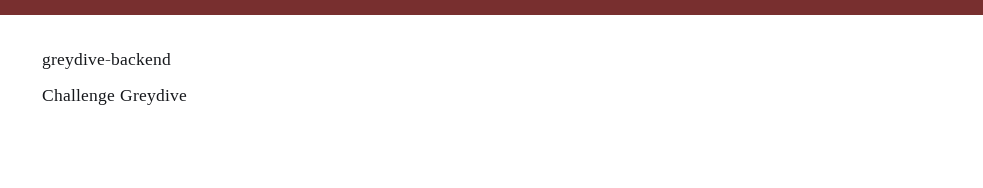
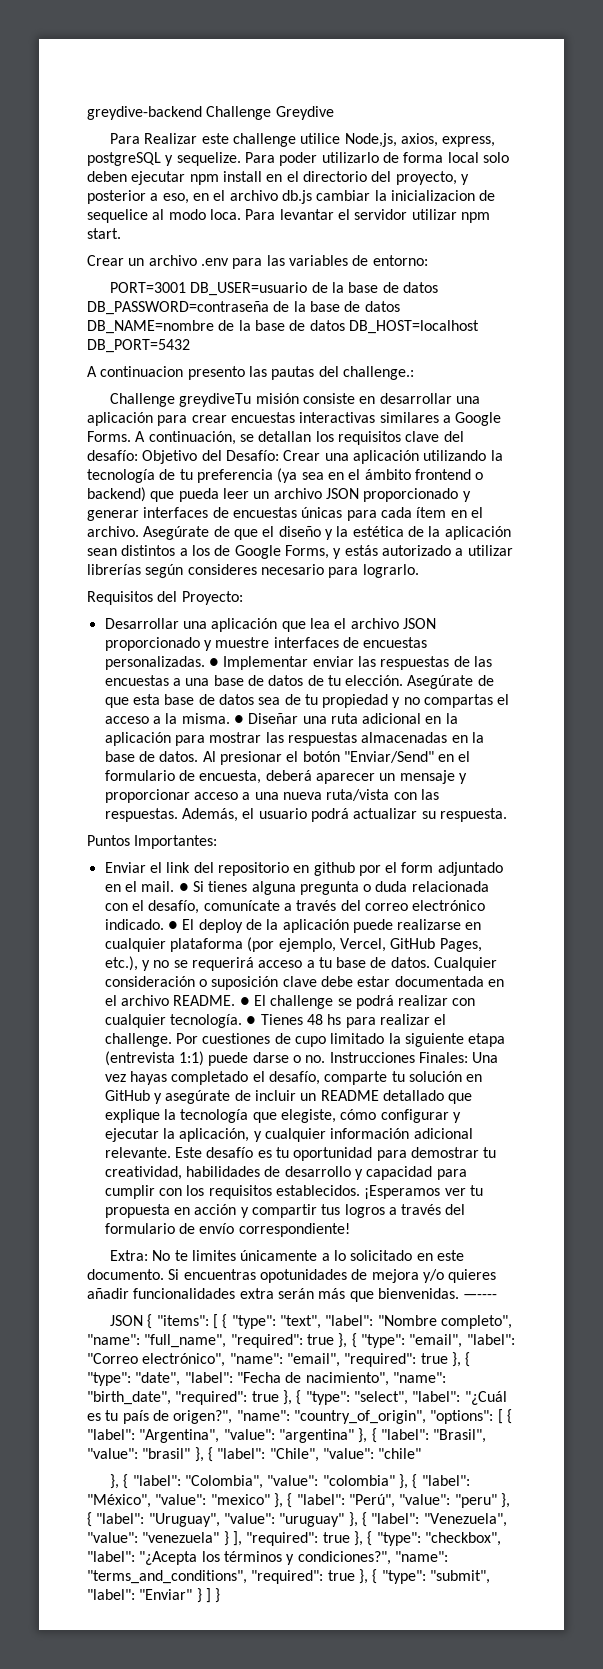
- greydive-backend
- Challenge Greydive
+ greydive-backend Challenge Greydive
+ Para Realizar este challenge utilice Node,js, axios, express, postgreSQL y sequelize. Para poder utilizarlo de forma local solo deben ejecutar npm install en el directorio del proyecto, y posterior a eso, en el archivo db.js cambiar la inicializacion de sequelice al modo loca. Para levantar el servidor utilizar npm start.
+ Crear un archivo .env para las variables de entorno:
+ PORT=3001 DB_USER=usuario de la base de datos DB_PASSWORD=contraseña de la base de datos DB_NAME=nombre de la base de datos DB_HOST=localhost DB_PORT=5432
+ A continuacion presento las pautas del challenge.:
+ Challenge greydiveTu misión consiste en desarrollar una aplicación para crear encuestas interactivas similares a Google Forms. A continuación, se detallan los requisitos clave del desafío: Objetivo del Desafío: Crear una aplicación utilizando la tecnología de tu preferencia (ya sea en el ámbito frontend o backend) que pueda leer un archivo JSON proporcionado y generar interfaces de encuestas únicas para cada ítem en el archivo. Asegúrate de que el diseño y la estética de la aplicación sean distintos a los de Google Forms, y estás autorizado a utilizar librerías según consideres necesario para lograrlo.
+ Requisitos del Proyecto:
+ Desarrollar una aplicación que lea el archivo JSON proporcionado y muestre interfaces de encuestas personalizadas. ● Implementar enviar las respuestas de las encuestas a una base de datos de tu elección. Asegúrate de que esta base de datos sea de tu propiedad y no compartas el acceso a la misma. ● Diseñar una ruta adicional en la aplicación para mostrar las respuestas almacenadas en la base de datos. Al presionar el botón "Enviar/Send" en el formulario de encuesta, deberá aparecer un mensaje y proporcionar acceso a una nueva ruta/vista con las respuestas. Además, el usuario podrá actualizar su respuesta.
+ Puntos Importantes:
+ Enviar el link del repositorio en github por el form adjuntado en el mail. ● Si tienes alguna pregunta o duda relacionada con el desafío, comunícate a través del correo electrónico indicado. ● El deploy de la aplicación puede realizarse en cualquier plataforma (por ejemplo, Vercel, GitHub Pages, etc.), y no se requerirá acceso a tu base de datos. Cualquier consideración o suposición clave debe estar documentada en el archivo README. ● El challenge se podrá realizar con cualquier tecnología. ● Tienes 48 hs para realizar el challenge. Por cuestiones de cupo limitado la siguiente etapa (entrevista 1:1) puede darse o no. Instrucciones Finales: Una vez hayas completado el desafío, comparte tu solución en GitHub y asegúrate de incluir un README detallado que explique la tecnología que elegiste, cómo configurar y ejecutar la aplicación, y cualquier información adicional relevante. Este desafío es tu oportunidad para demostrar tu creatividad, habilidades de desarrollo y capacidad para cumplir con los requisitos establecidos. ¡Esperamos ver tu propuesta en acción y compartir tus logros a través del formulario de envío correspondiente!
+ Extra: No te limites únicamente a lo solicitado en este documento. Si encuentras opotunidades de mejora y/o quieres añadir funcionalidades extra serán más que bienvenidas. —----
+ JSON { "items": [ { "type": "text", "label": "Nombre completo", "name": "full_name", "required": true }, { "type": "email", "label": "Correo electrónico", "name": "email", "required": true }, { "type": "date", "label": "Fecha de nacimiento", "name": "birth_date", "required": true }, { "type": "select", "label": "¿Cuál es tu país de origen?", "name": "country_of_origin", "options": [ { "label": "Argentina", "value": "argentina" }, { "label": "Brasil", "value": "brasil" }, { "label": "Chile", "value": "chile"
+ }, { "label": "Colombia", "value": "colombia" }, { "label": "México", "value": "mexico" }, { "label": "Perú", "value": "peru" }, { "label": "Uruguay", "value": "uruguay" }, { "label": "Venezuela", "value": "venezuela" } ], "required": true }, { "type": "checkbox", "label": "¿Acepta los términos y condiciones?", "name": "terms_and_conditions", "required": true }, { "type": "submit", "label": "Enviar" } ] }

